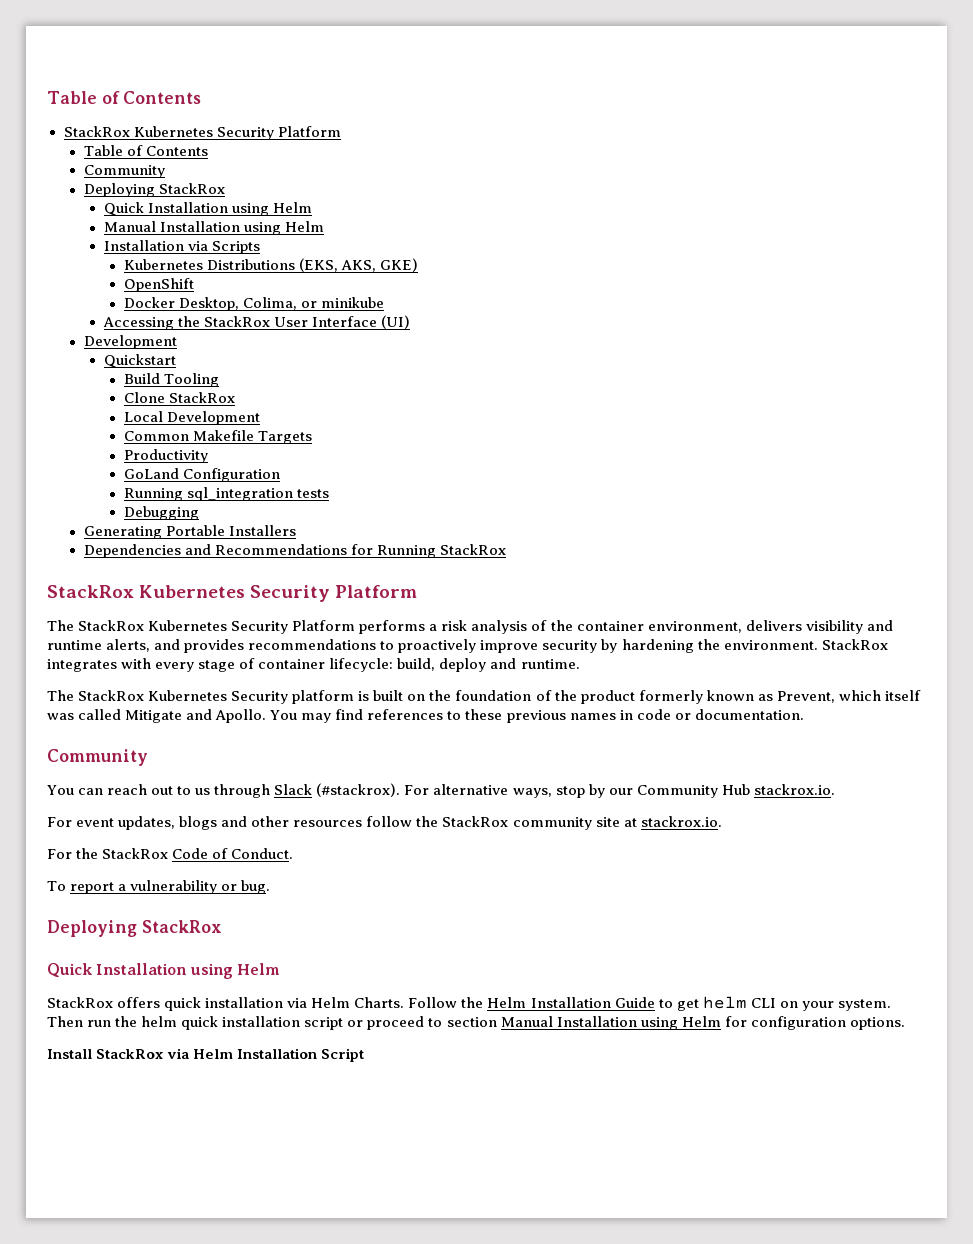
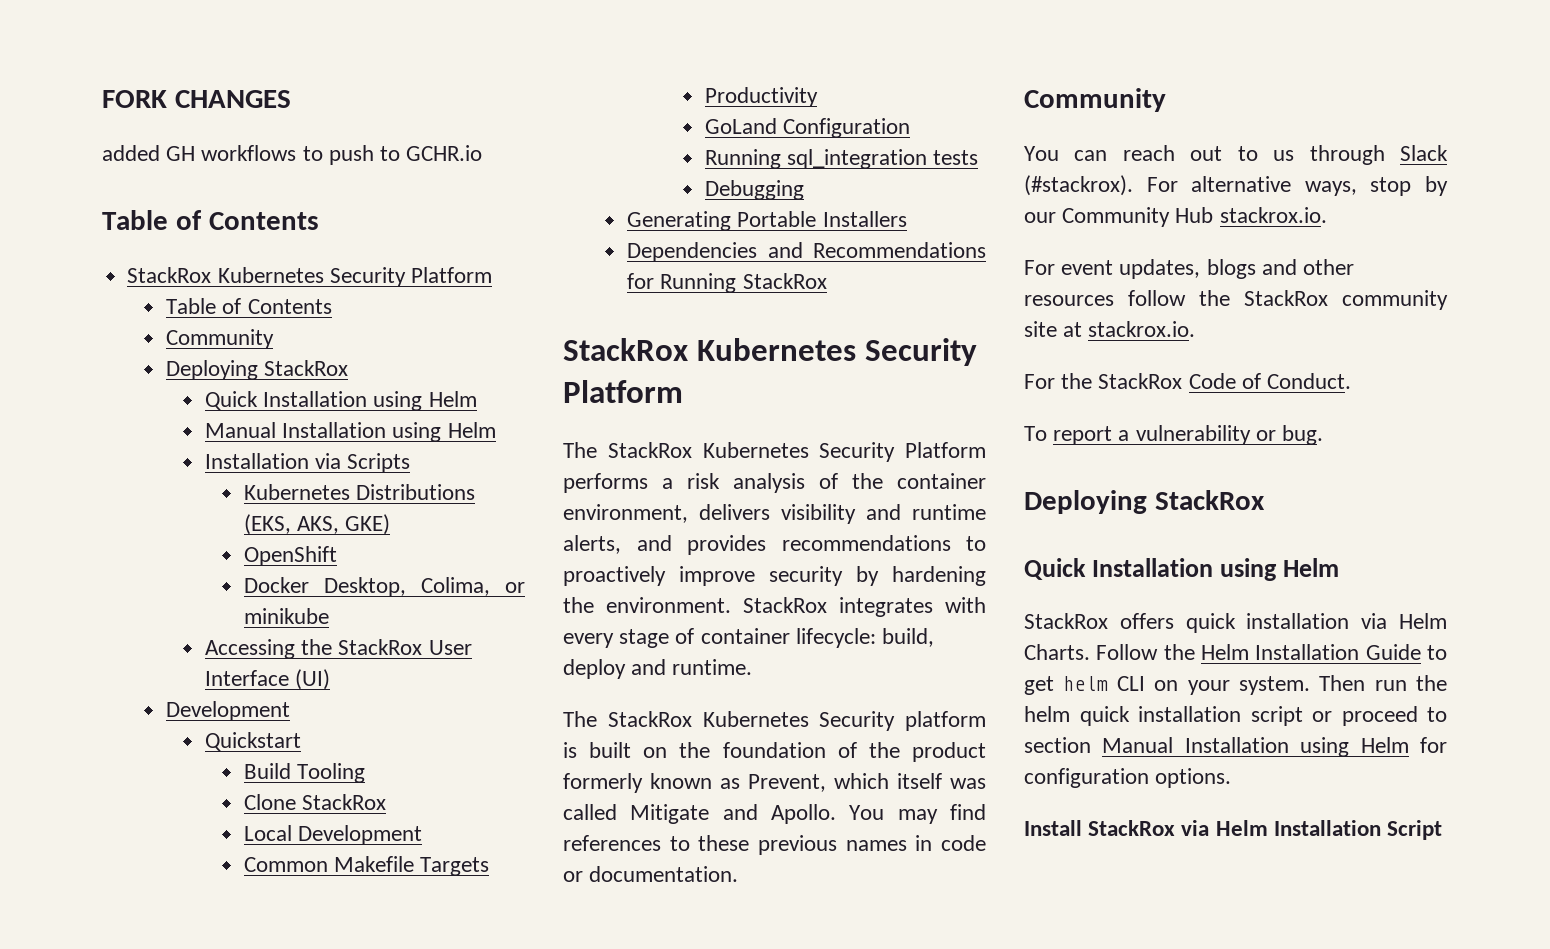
+ FORK CHANGES
+ added GH workflows to push to GCHR.io

